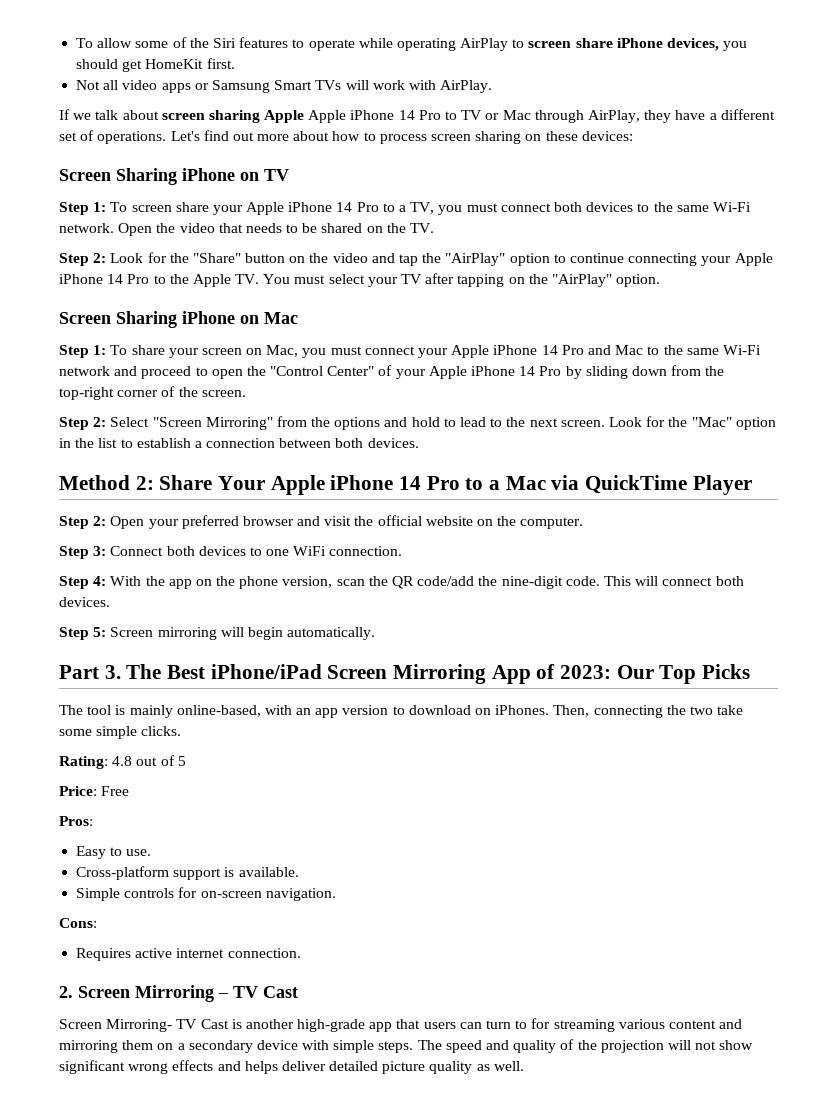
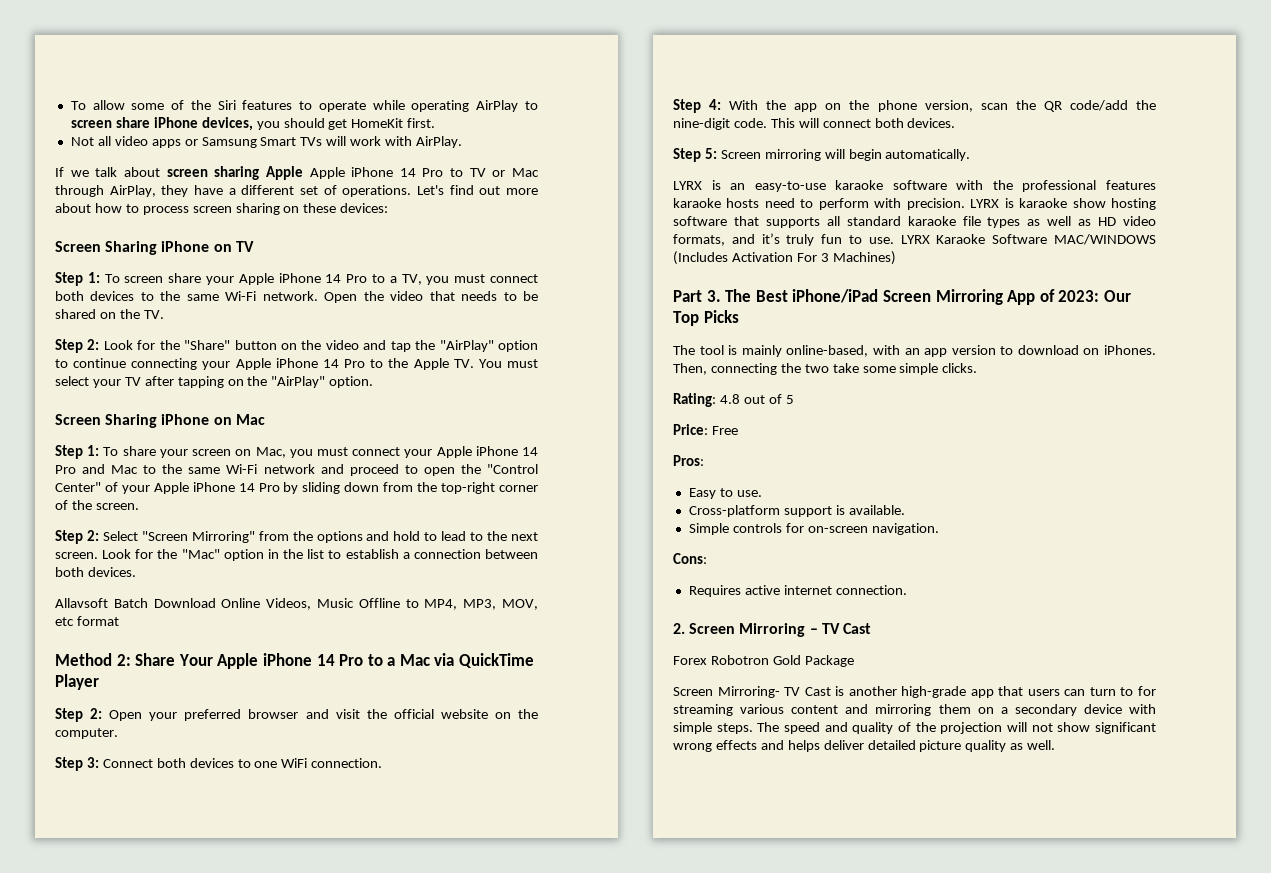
+ Allavsoft Batch Download Online Videos, Music Offline to MP4, MP3, MOV, etc format
+ LYRX is an easy-to-use karaoke software with the professional features karaoke hosts need to perform with precision. LYRX is karaoke show hosting software that supports all standard karaoke file types as well as HD video formats, and it’s truly fun to use. LYRX Karaoke Software MAC/WINDOWS (Includes Activation For 3 Machines)
+ Forex Robotron Gold Package

